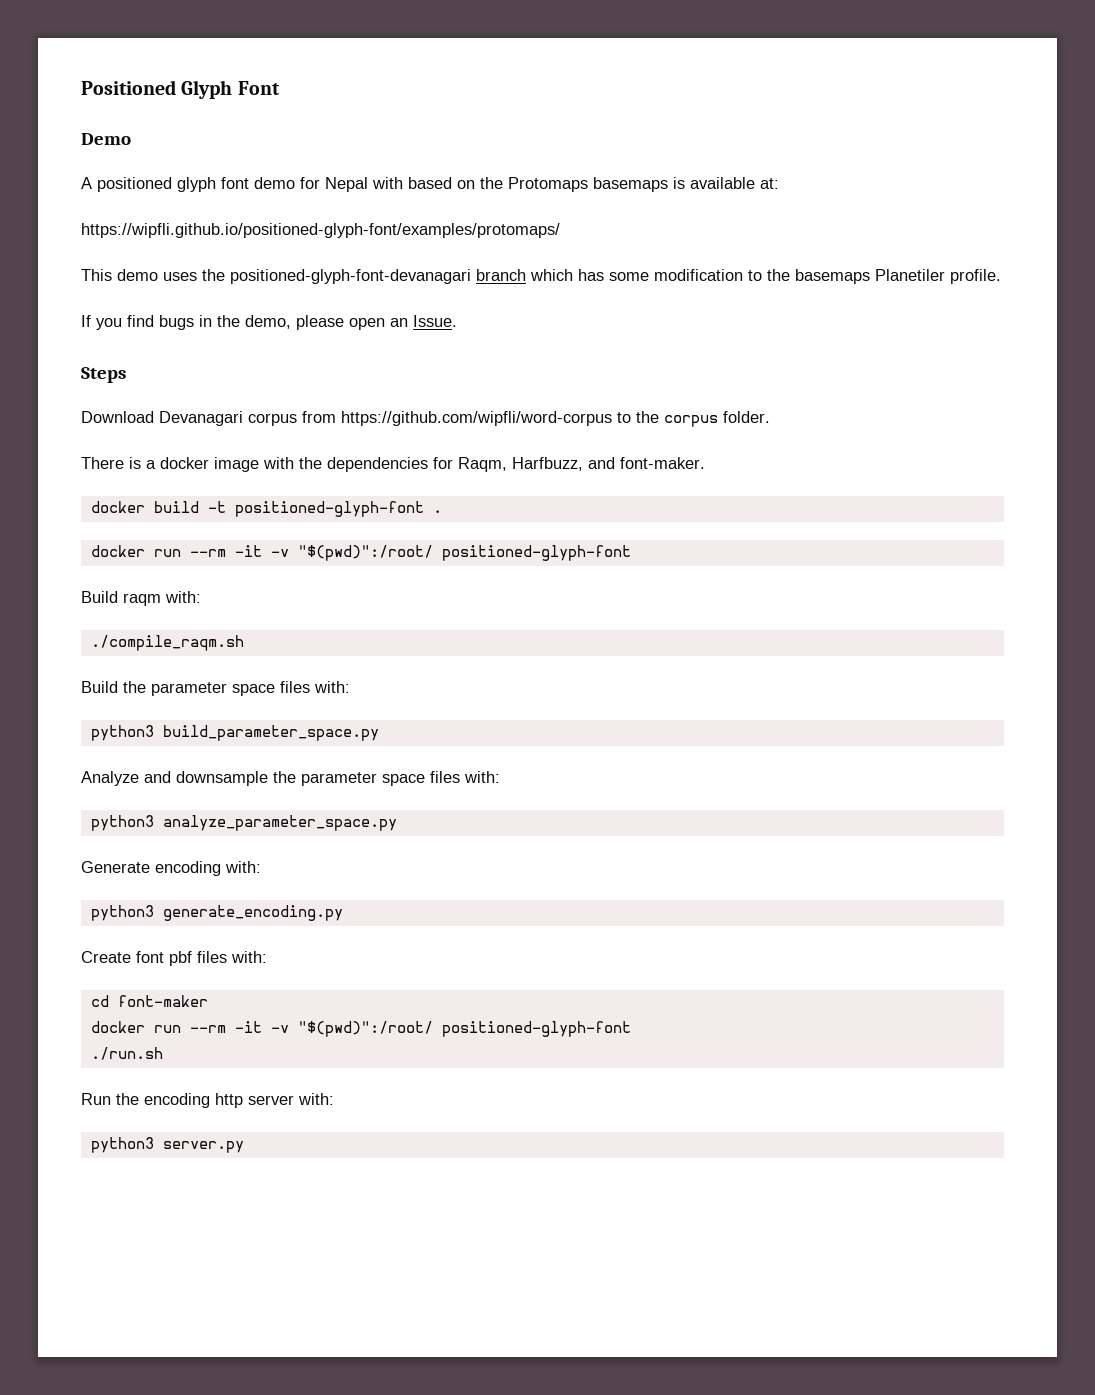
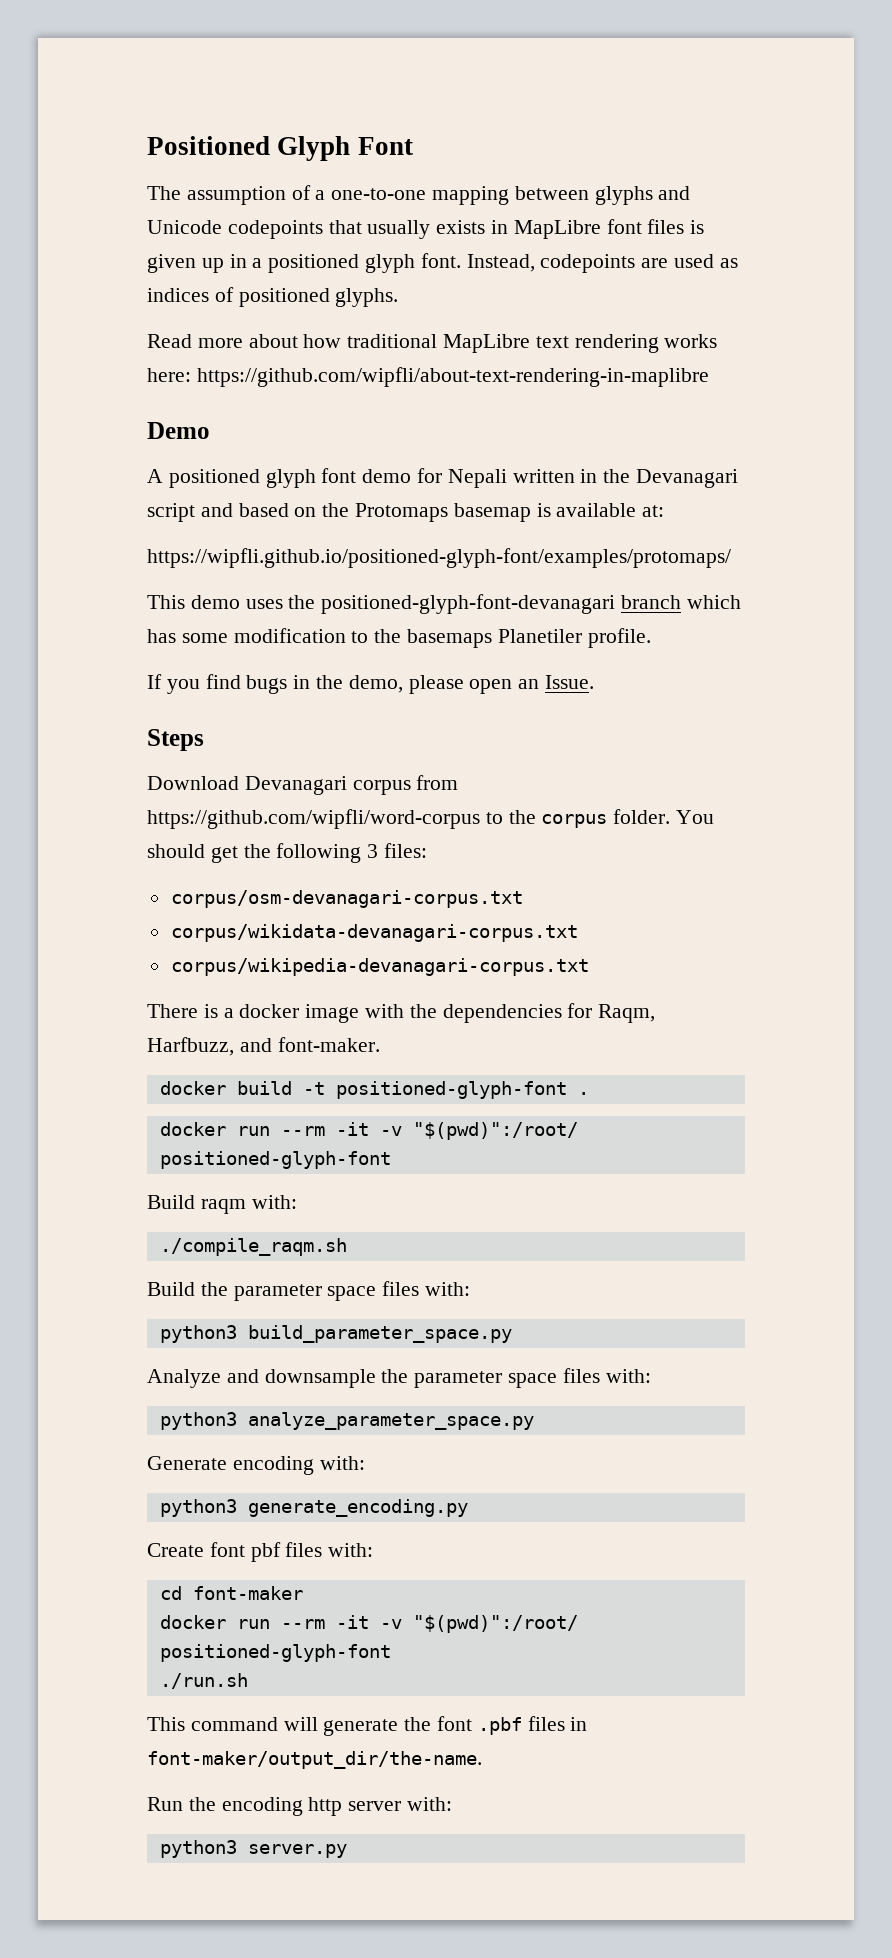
+ The assumption of a one-to-one mapping between glyphs and Unicode codepoints that usually exists in MapLibre font files is given up in a positioned glyph font. Instead, codepoints are used as indices of positioned glyphs.
+ Read more about how traditional MapLibre text rendering works here: https://github.com/wipfli/about-text-rendering-in-maplibre
- A positioned glyph font demo for Nepal with based on the Protomaps basemaps is available at:
+ A positioned glyph font demo for Nepali written in the Devanagari script and based on the Protomaps basemap is available at:
+ You should get the following 3 files:
+ corpus/osm-devanagari-corpus.txt
+ corpus/wikidata-devanagari-corpus.txt
+ corpus/wikipedia-devanagari-corpus.txt
+ This command will generate the font .pbf files in font-maker/output_dir/the-name.

